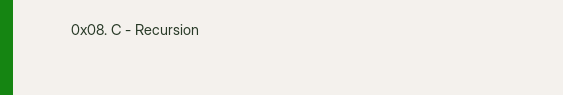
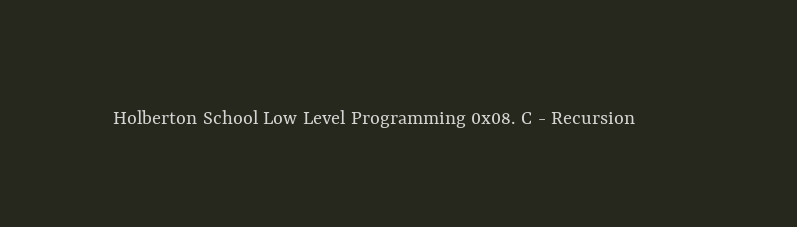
- 0x08.
+ Holberton School Low Level Programming 0x08.

